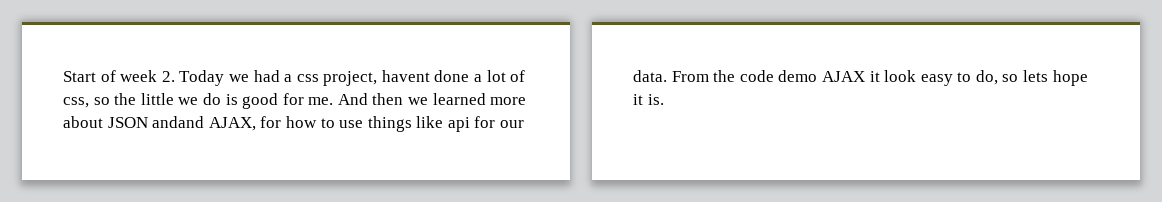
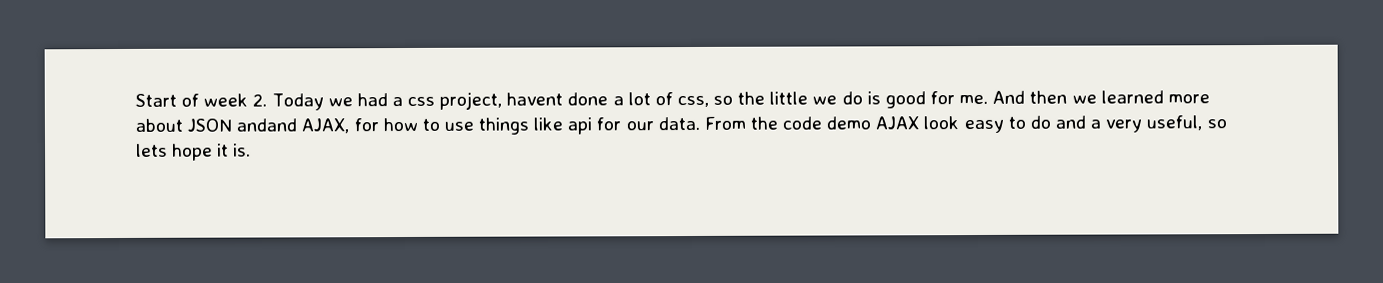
- From the code demo AJAX it look easy to do, so lets hope it is.
+ From the code demo AJAX look easy to do and a very useful, so lets hope it is.

